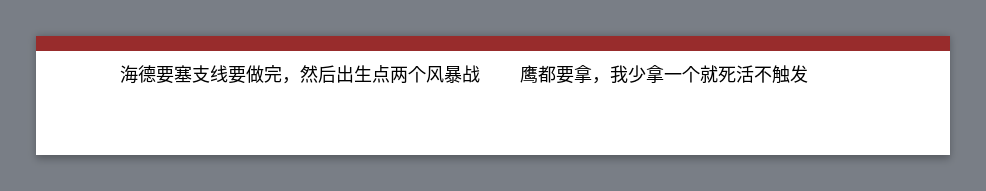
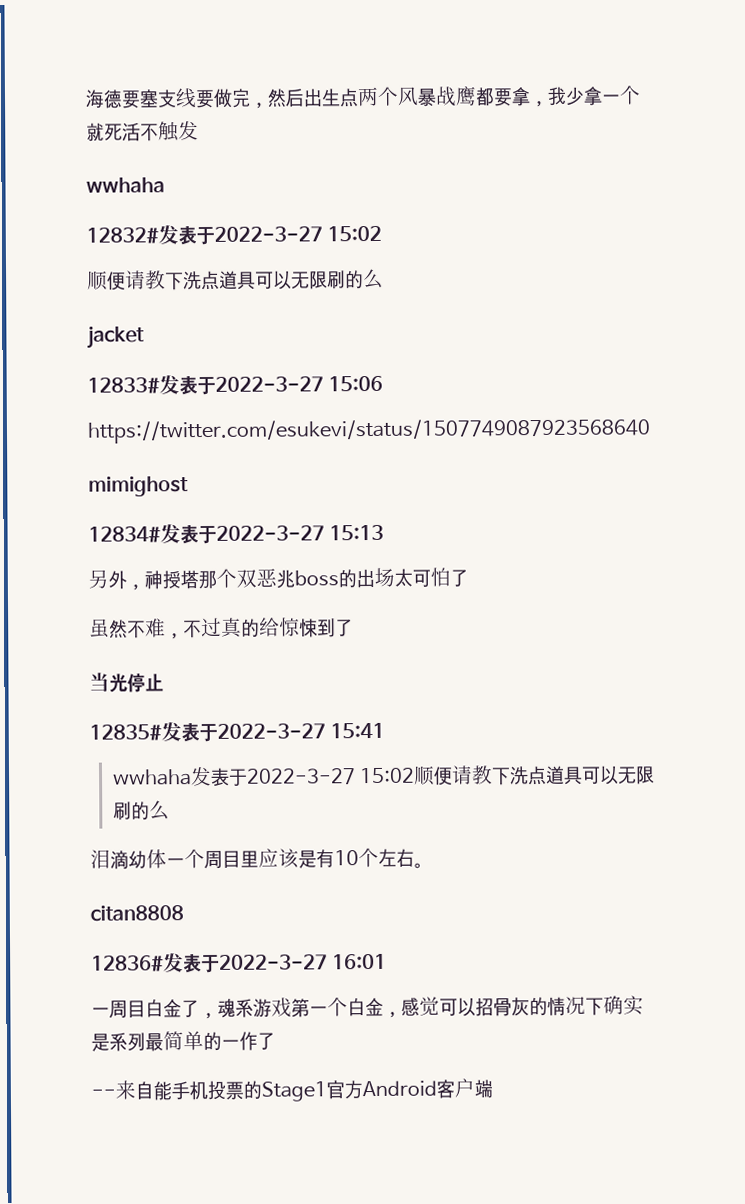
  海德要塞支线要做完，然后出生点两个风暴战鹰都要拿，我少拿一个就死活不触发
+ wwhaha
+ 12832#发表于2022-3-27 15:02
+ 顺便请教下洗点道具可以无限刷的么
+ jacket
+ 12833#发表于2022-3-27 15:06
+ https://twitter.com/esukevi/status/1507749087923568640
+ mimighost
+ 12834#发表于2022-3-27 15:13
+ 另外，神授塔那个双恶兆boss的出场太可怕了
+ 虽然不难，不过真的给惊悚到了
+ 当光停止
+ 12835#发表于2022-3-27 15:41
+ wwhaha发表于2022-3-27 15:02顺便请教下洗点道具可以无限刷的么
+ 泪滴幼体一个周目里应该是有10个左右。
+ citan8808
+ 12836#发表于2022-3-27 16:01
+ 一周目白金了，魂系游戏第一个白金，感觉可以招骨灰的情况下确实是系列最简单的一作了
+ --来自能手机投票的Stage1官方Android客户端

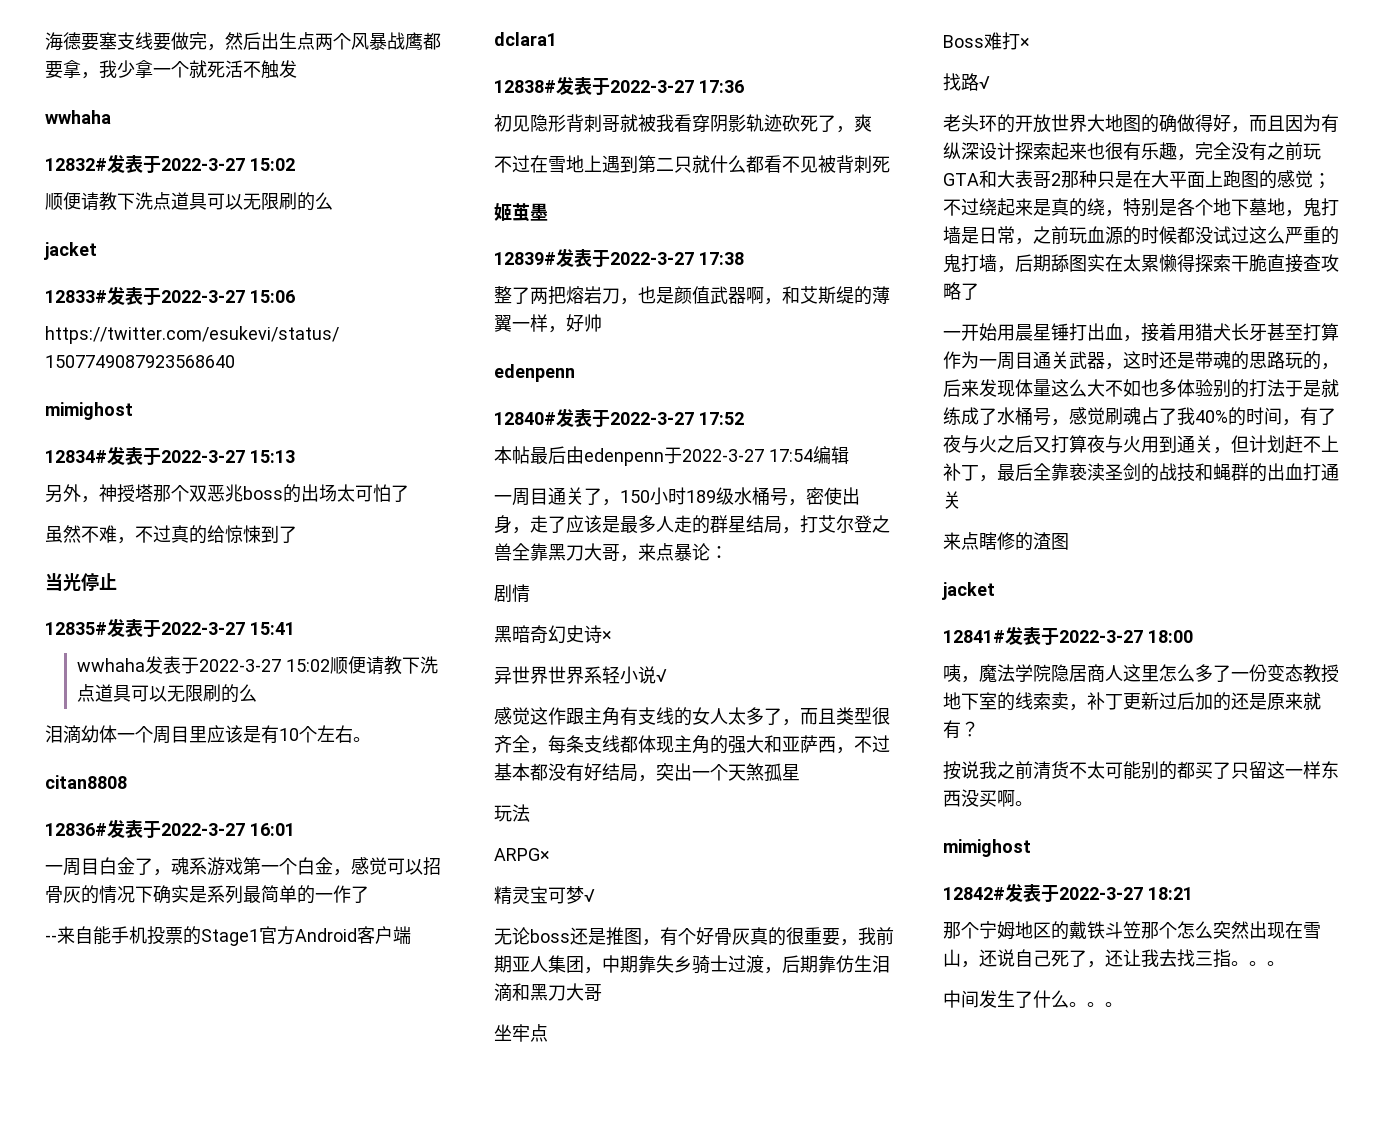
+ dclara1
+ 12838#发表于2022-3-27 17:36
+ 初见隐形背刺哥就被我看穿阴影轨迹砍死了，爽
+ 不过在雪地上遇到第二只就什么都看不见被背刺死
+ 姬茧墨
+ 12839#发表于2022-3-27 17:38
+ 整了两把熔岩刀，也是颜值武器啊，和艾斯缇的薄翼一样，好帅
+ edenpenn
+ 12840#发表于2022-3-27 17:52
+ 本帖最后由edenpenn于2022-3-27 17:54编辑
+ 一周目通关了，150小时189级水桶号，密使出身，走了应该是最多人走的群星结局，打艾尔登之兽全靠黑刀大哥，来点暴论：
+ 剧情
+ 黑暗奇幻史诗×
+ 异世界世界系轻小说√
+ 感觉这作跟主角有支线的女人太多了，而且类型很齐全，每条支线都体现主角的强大和亚萨西，不过基本都没有好结局，突出一个天煞孤星
+ 玩法
+ ARPG×
+ 精灵宝可梦√
+ 无论boss还是推图，有个好骨灰真的很重要，我前期亚人集团，中期靠失乡骑士过渡，后期靠仿生泪滴和黑刀大哥
+ 坐牢点
+ Boss难打×
+ 找路√
+ 老头环的开放世界大地图的确做得好，而且因为有纵深设计探索起来也很有乐趣，完全没有之前玩GTA和大表哥2那种只是在大平面上跑图的感觉；不过绕起来是真的绕，特别是各个地下墓地，鬼打墙是日常，之前玩血源的时候都没试过这么严重的鬼打墙，后期舔图实在太累懒得探索干脆直接查攻略了
+ 一开始用晨星锤打出血，接着用猎犬长牙甚至打算作为一周目通关武器，这时还是带魂的思路玩的，后来发现体量这么大不如也多体验别的打法于是就练成了水桶号，感觉刷魂占了我40%的时间，有了夜与火之后又打算夜与火用到通关，但计划赶不上补丁，最后全靠亵渎圣剑的战技和蝇群的出血打通关
+ 来点瞎修的渣图
+ jacket
+ 12841#发表于2022-3-27 18:00
+ 咦，魔法学院隐居商人这里怎么多了一份变态教授地下室的线索卖，补丁更新过后加的还是原来就有？
+ 按说我之前清货不太可能别的都买了只留这一样东西没买啊。
+ mimighost
+ 12842#发表于2022-3-27 18:21
+ 那个宁姆地区的戴铁斗笠那个怎么突然出现在雪山，还说自己死了，还让我去找三指。。。
+ 中间发生了什么。。。

